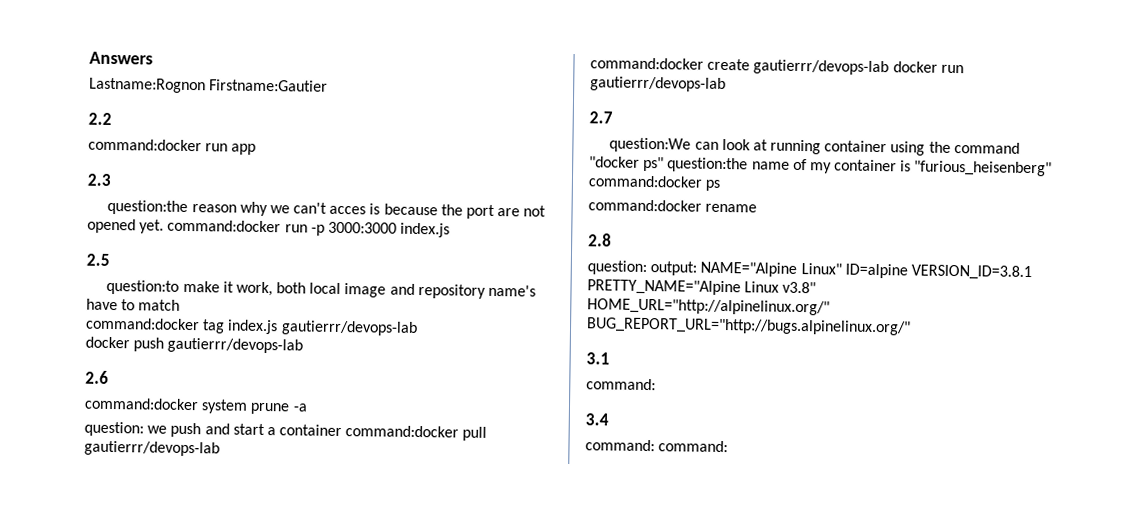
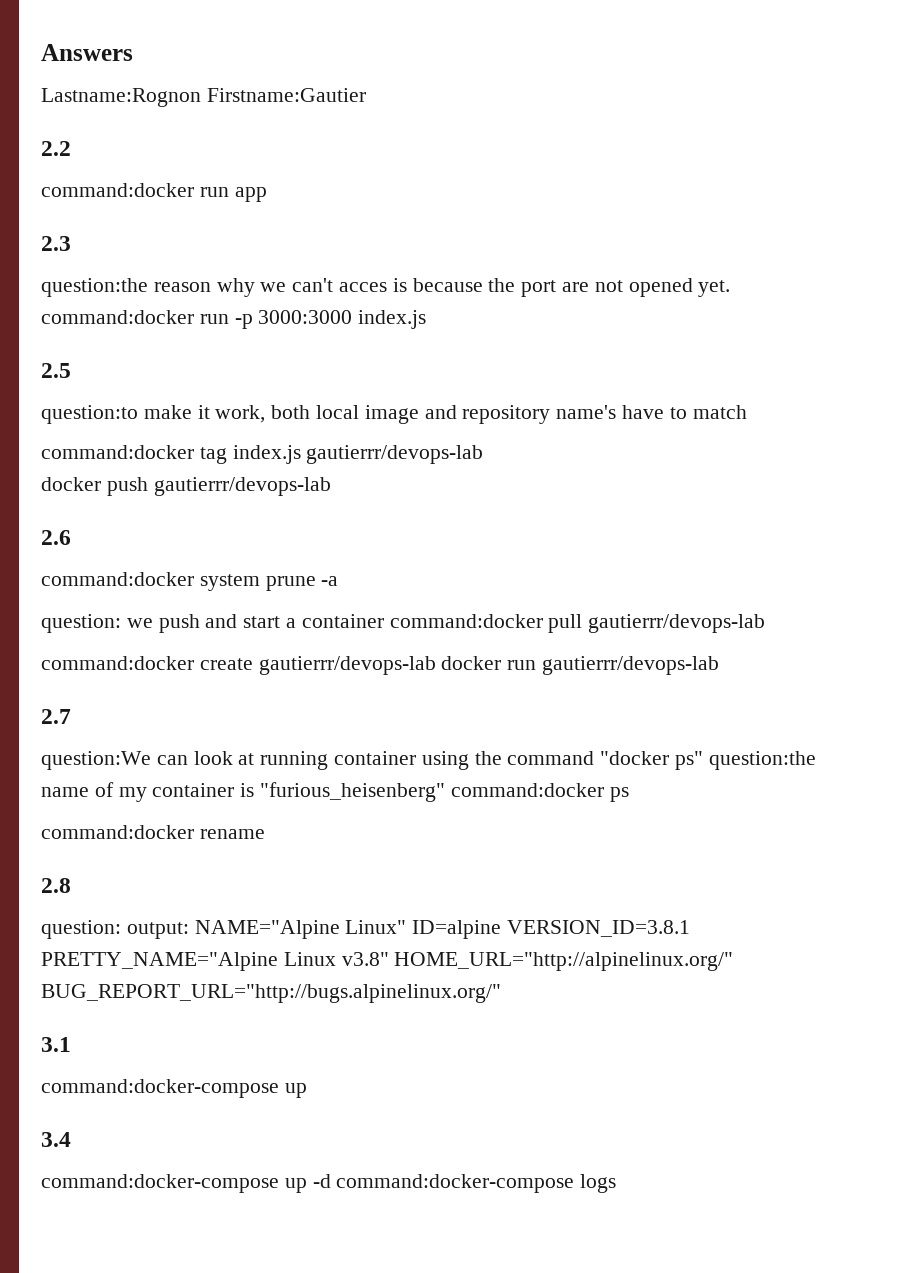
  3.1
- command:
+ command:docker-compose up
- command: command:
+ command:docker-compose up -d command:docker-compose logs

